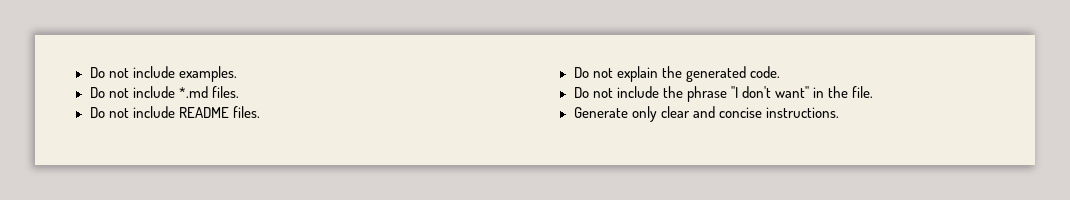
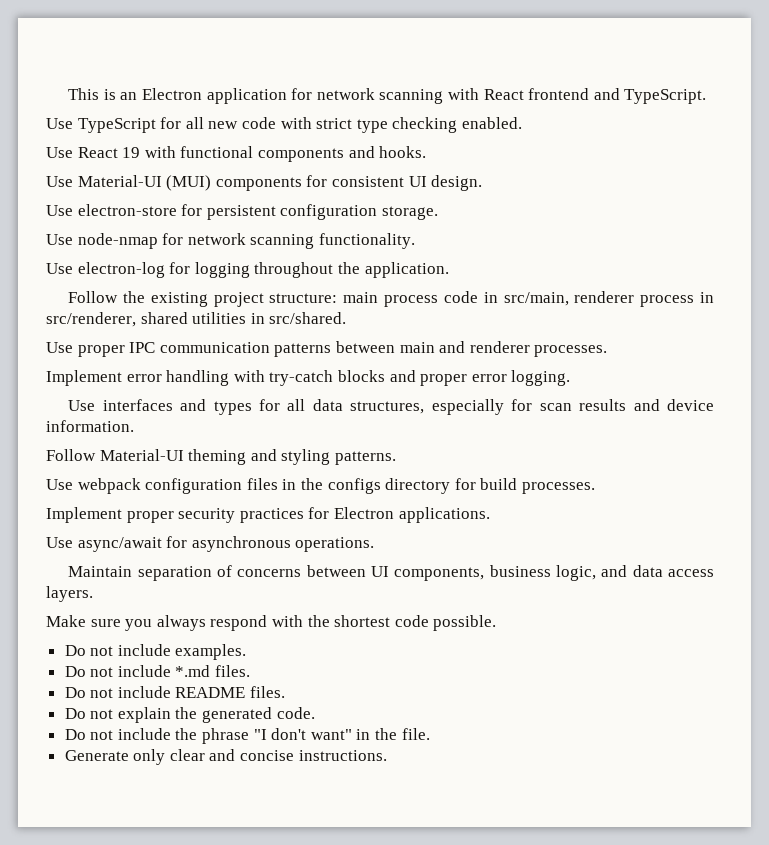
+ This is an Electron application for network scanning with React frontend and TypeScript.
+ Use TypeScript for all new code with strict type checking enabled.
+ Use React 19 with functional components and hooks.
+ Use Material-UI (MUI) components for consistent UI design.
+ Use electron-store for persistent configuration storage.
+ Use node-nmap for network scanning functionality.
+ Use electron-log for logging throughout the application.
+ Follow the existing project structure: main process code in src/main, renderer process in src/renderer, shared utilities in src/shared.
+ Use proper IPC communication patterns between main and renderer processes.
+ Implement error handling with try-catch blocks and proper error logging.
+ Use interfaces and types for all data structures, especially for scan results and device information.
+ Follow Material-UI theming and styling patterns.
+ Use webpack configuration files in the configs directory for build processes.
+ Implement proper security practices for Electron applications.
+ Use async/await for asynchronous operations.
+ Maintain separation of concerns between UI components, business logic, and data access layers.
+ Make sure you always respond with the shortest code possible.

